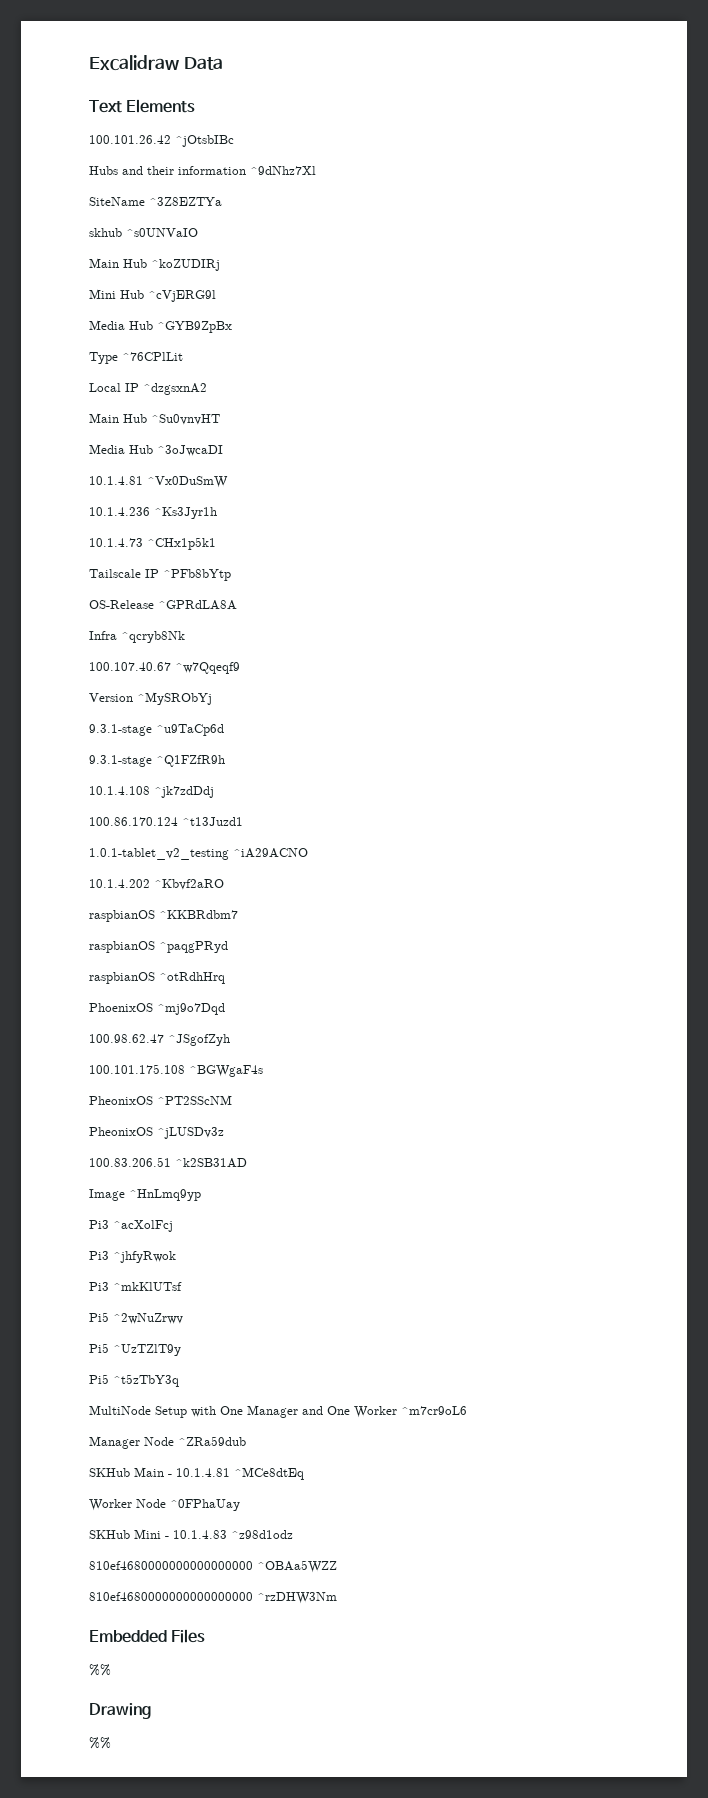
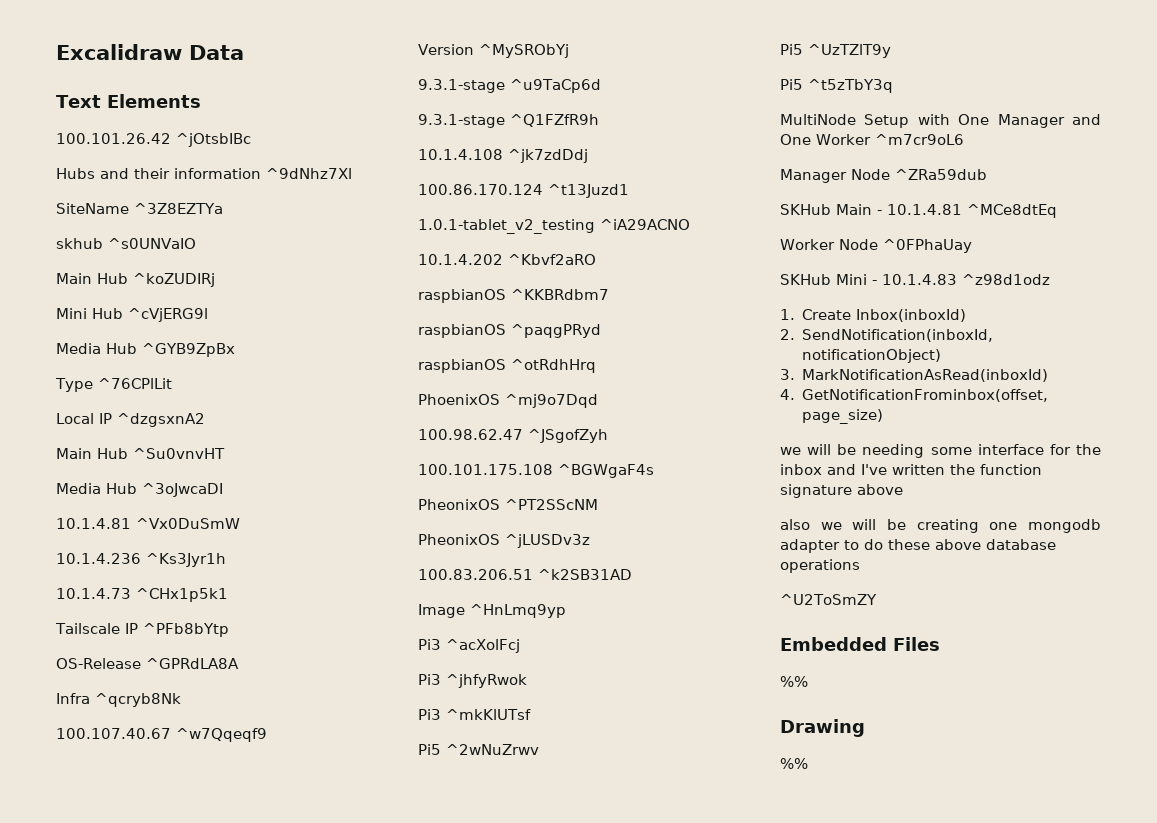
- 810ef4680000000000000000 ^OBAa5WZZ
- 810ef4680000000000000000 ^rzDHW3Nm
+ 1. Create Inbox(inboxId)
+ 2. SendNotification(inboxId, notificationObject)
+ 3. MarkNotificationAsRead(inboxId)
+ 4. GetNotificationFrominbox(offset, page_size)
+ we will be needing some interface for the inbox and I've written the function signature above
+ also we will be creating one mongodb adapter to do these above database operations
+ ^U2ToSmZY

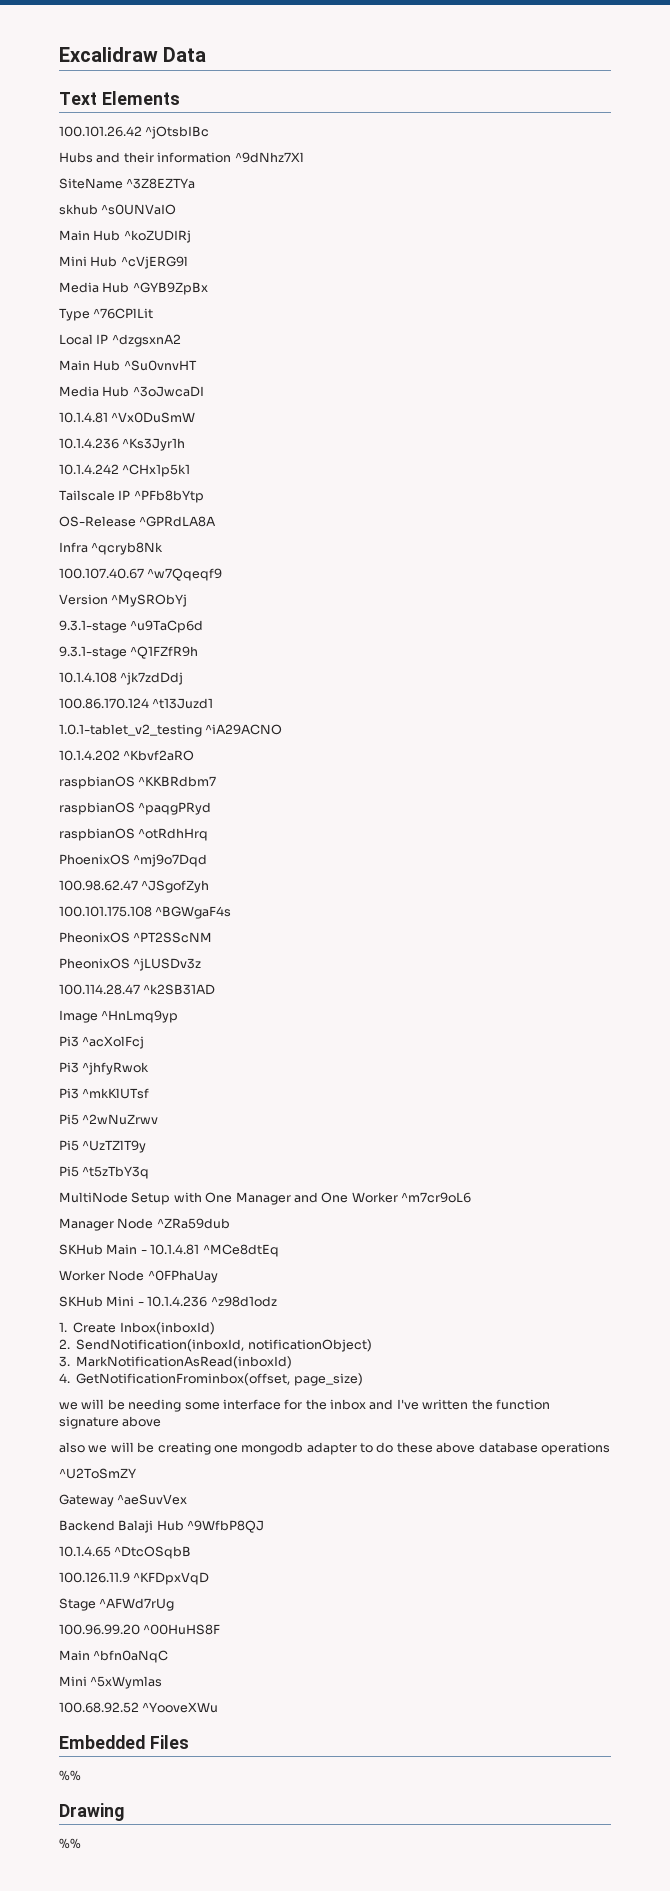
- 10.1.4.73 ^CHx1p5k1
+ 10.1.4.242 ^CHx1p5k1
- 100.83.206.51 ^k2SB31AD
+ 100.114.28.47 ^k2SB31AD
- SKHub Mini - 10.1.4.83 ^z98d1odz
+ SKHub Mini - 10.1.4.236 ^z98d1odz
+ Gateway ^aeSuvVex
+ Backend Balaji Hub ^9WfbP8QJ
+ 10.1.4.65 ^DtcOSqbB
+ 100.126.11.9 ^KFDpxVqD
+ Stage ^AFWd7rUg
+ 100.96.99.20 ^00HuHS8F
+ Main ^bfn0aNqC
+ Mini ^5xWymlas
+ 100.68.92.52 ^YooveXWu

